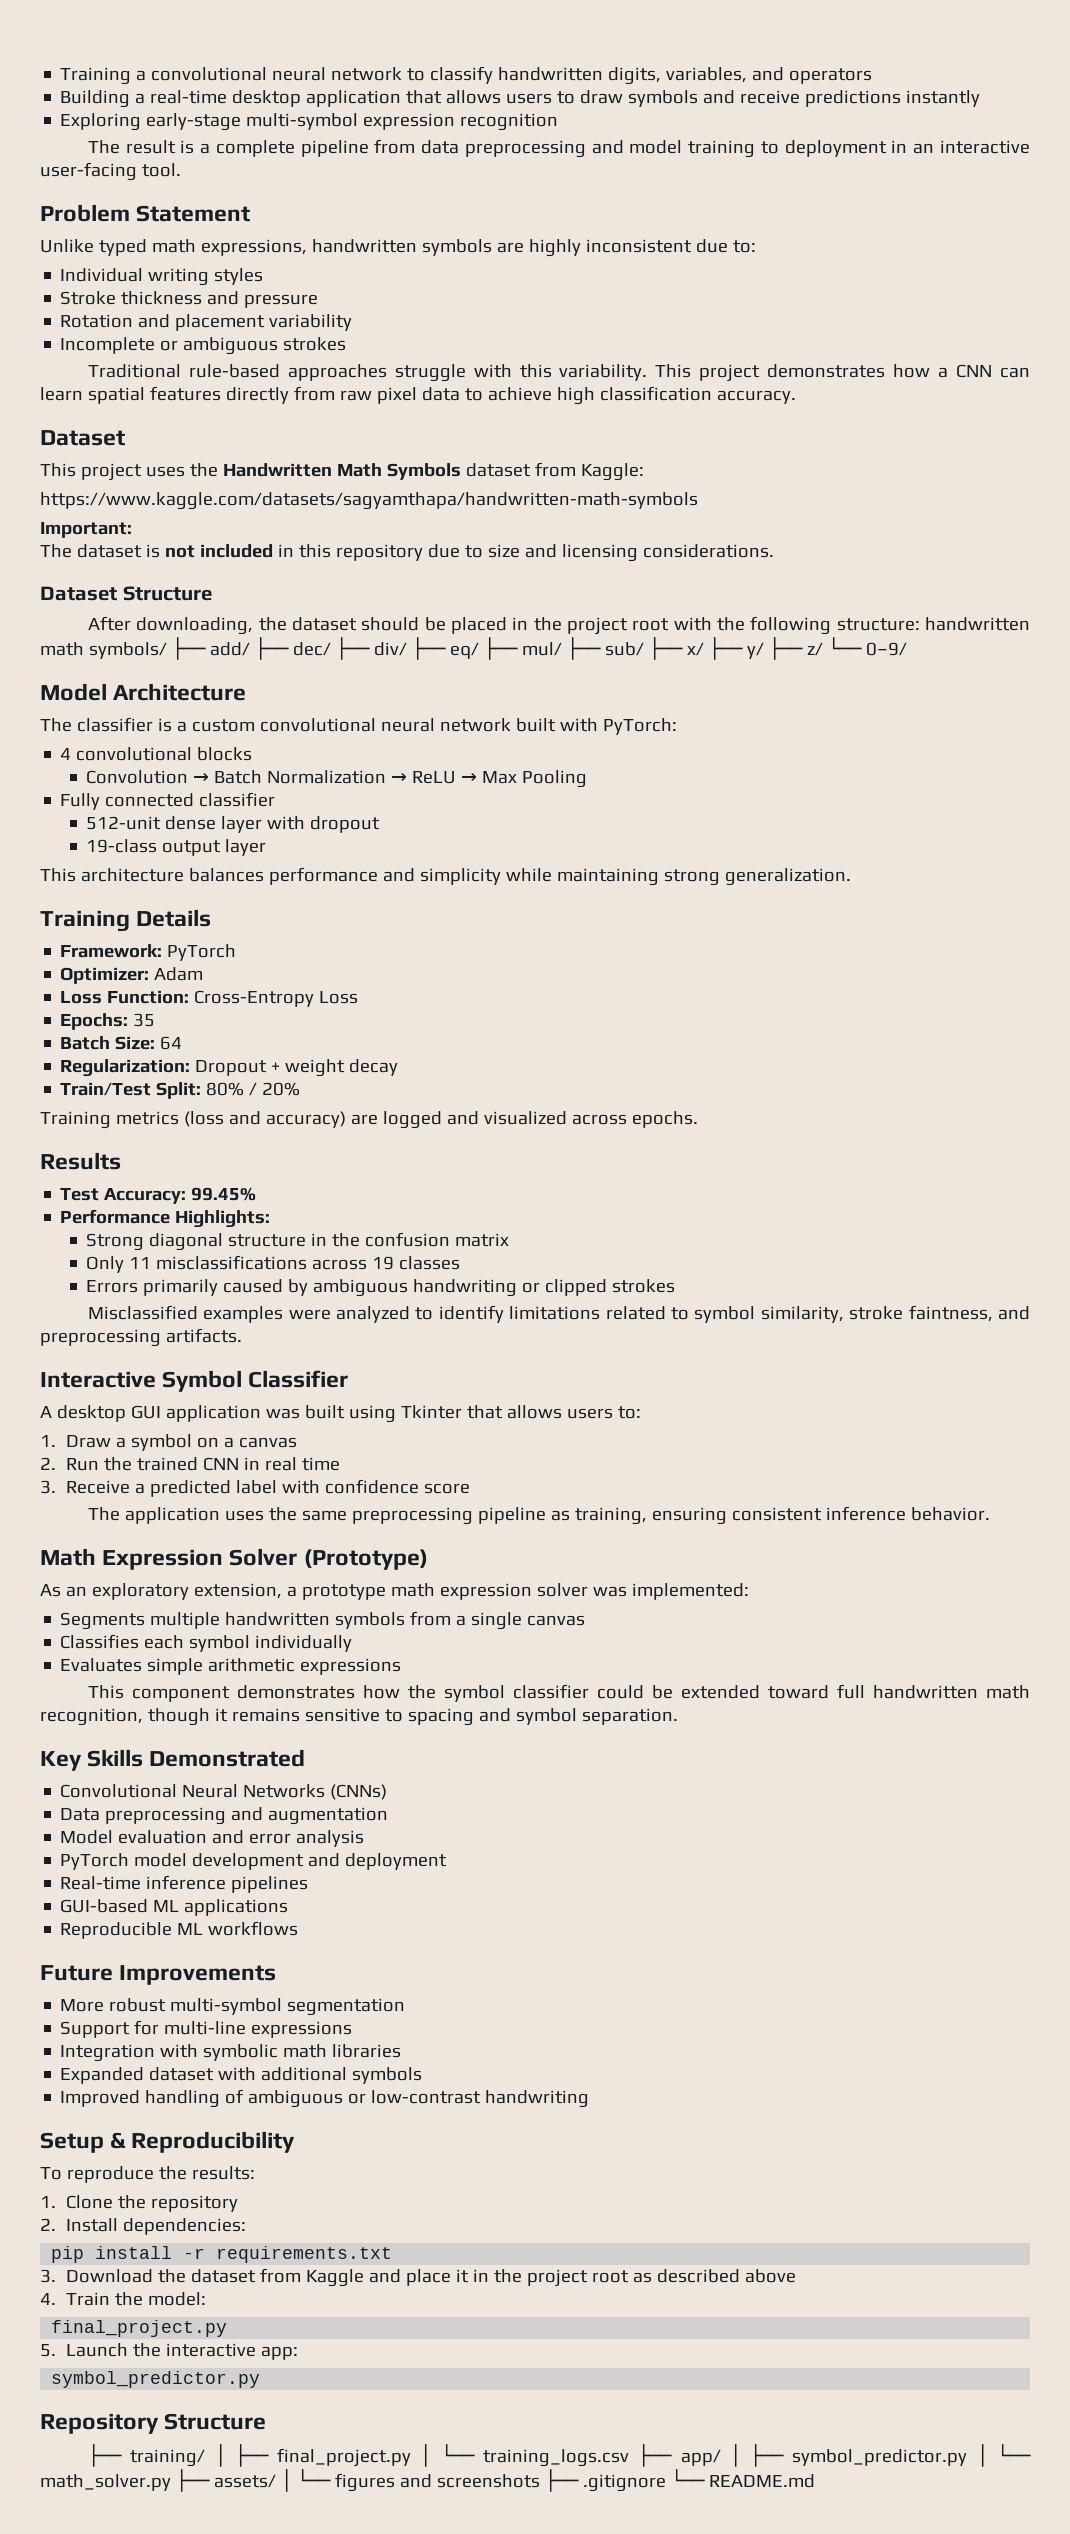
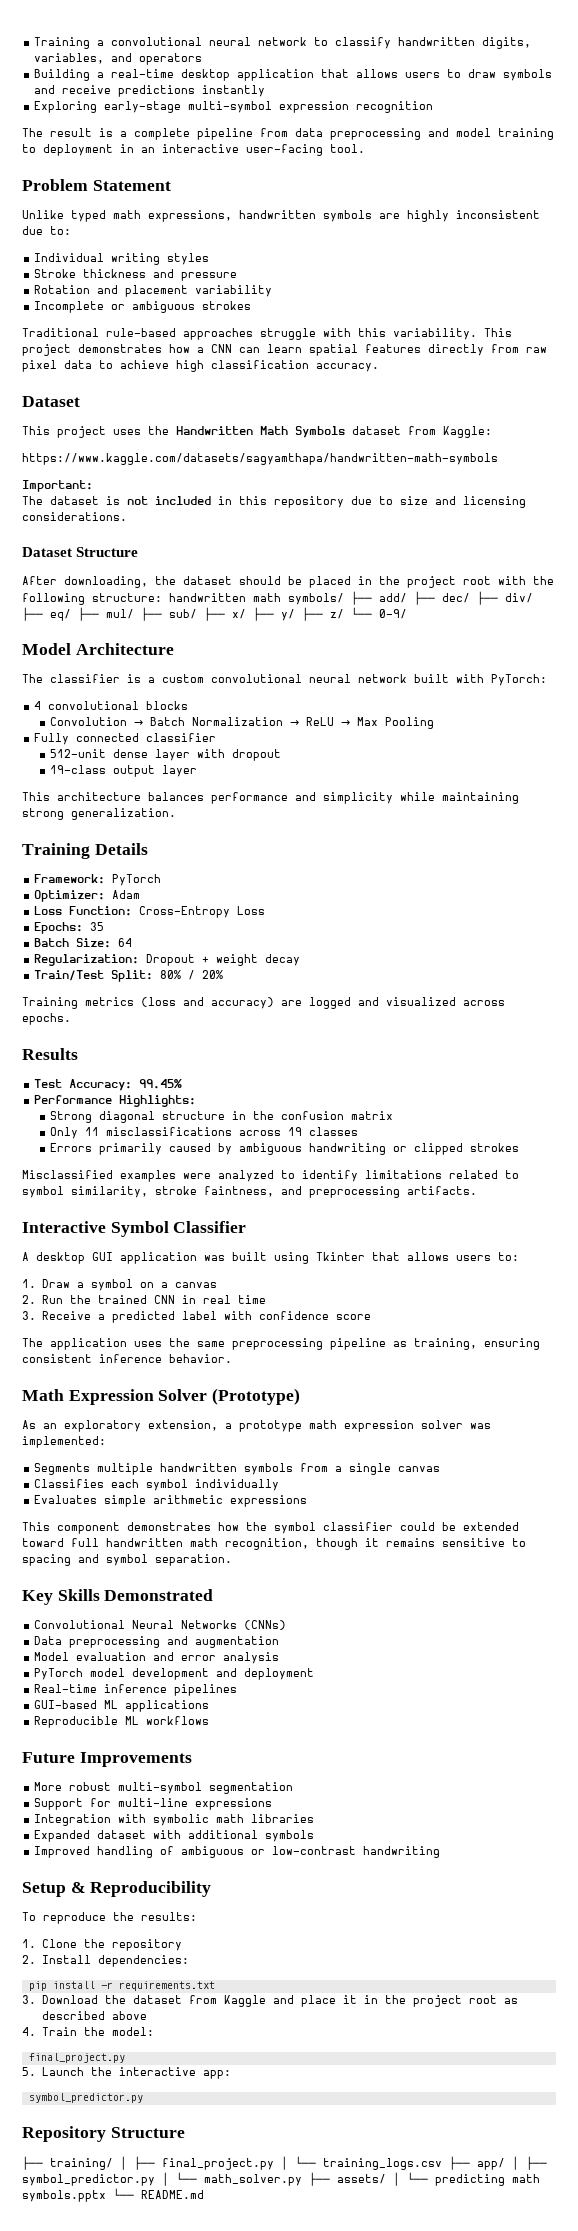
- ├── training/ │ ├── final_project.py │ └── training_logs.csv ├── app/ │ ├── symbol_predictor.py │ └── math_solver.py ├── assets/ │ └── figures and screenshots ├── .gitignore └── README.md
+ ├── training/ │ ├── final_project.py │ └── training_logs.csv ├── app/ │ ├── symbol_predictor.py │ └── math_solver.py ├── assets/ │ └── predicting math symbols.pptx └── README.md

